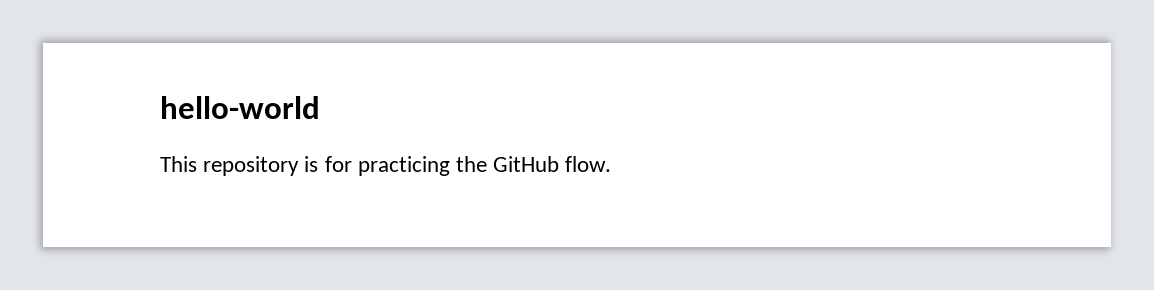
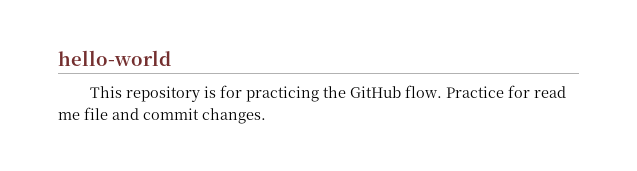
+ Practice for read me file and commit changes.

